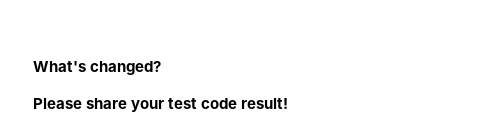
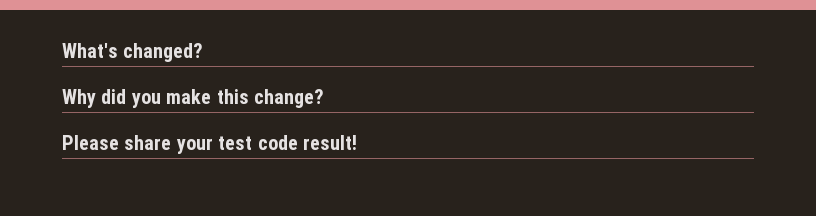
+ Why did you make this change?

